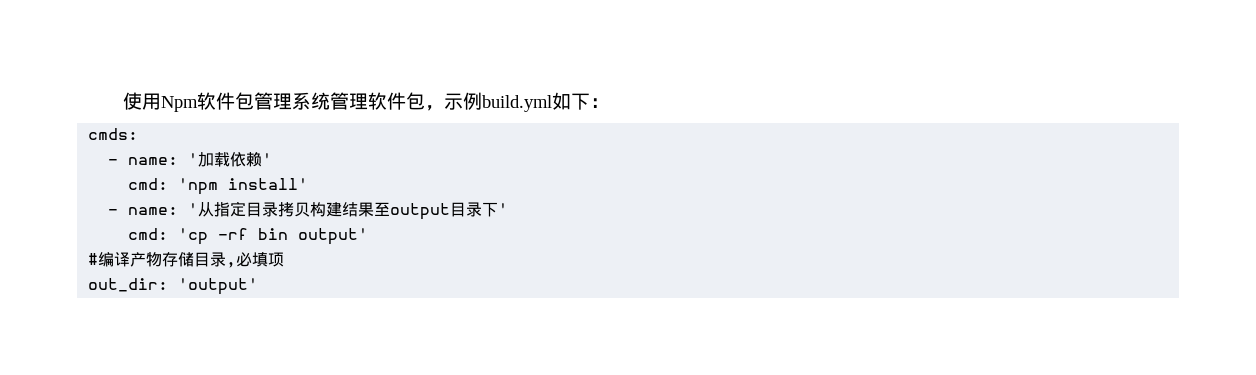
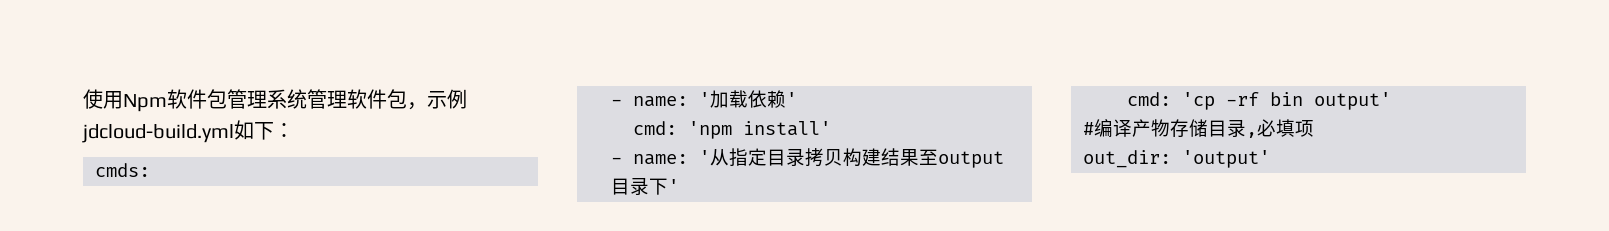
- 使用Npm软件包管理系统管理软件包，示例build.yml如下：
+ 使用Npm软件包管理系统管理软件包，示例jdcloud-build.yml如下：

